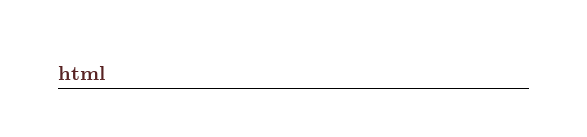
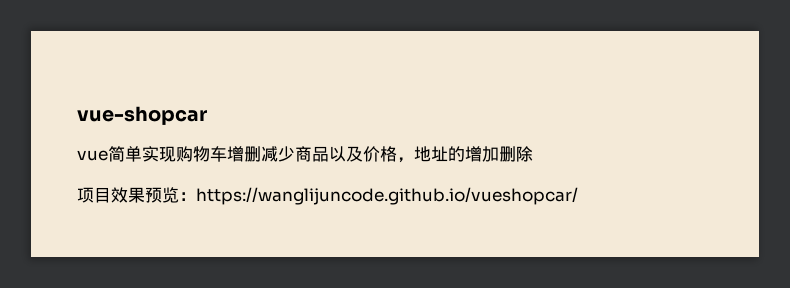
- html
+ vue-shopcar
+ vue简单实现购物车增删减少商品以及价格，地址的增加删除
+ 项目效果预览：https://wanglijuncode.github.io/vueshopcar/

